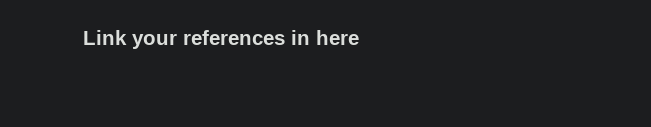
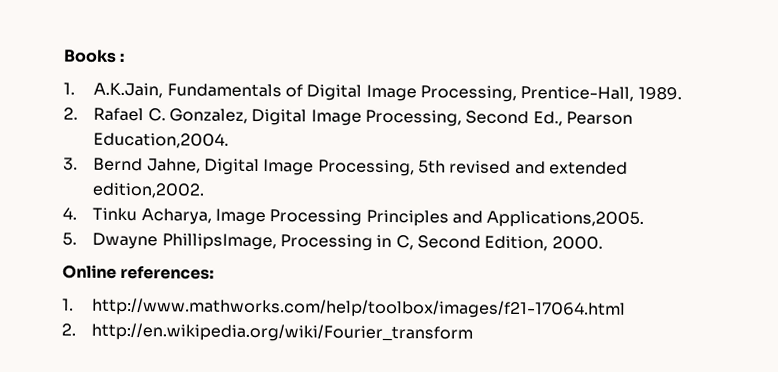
- Link your references in here
+ Books :
+ 1. A.K.Jain, Fundamentals of Digital Image Processing, Prentice-Hall, 1989.
+ 2. Rafael C. Gonzalez, Digital Image Processing, Second Ed., Pearson Education,2004.
+ 3. Bernd Jahne, Digital Image Processing, 5th revised and extended edition,2002.
+ 4. Tinku Acharya, Image Processing Principles and Applications,2005.
+ 5. Dwayne PhillipsImage, Processing in C, Second Edition, 2000.
+ Online references:
+ 1. http://www.mathworks.com/help/toolbox/images/f21-17064.html
+ 2. http://en.wikipedia.org/wiki/Fourier_transform

